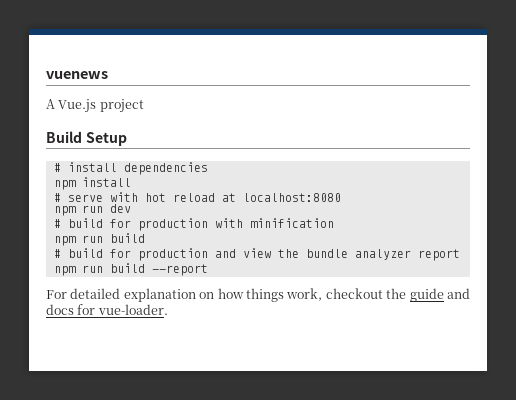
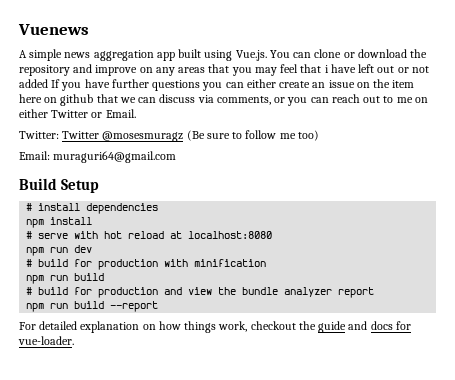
- vuenews
+ Vuenews
- A Vue.js project
+ A simple news aggregation app built using Vue.js. You can clone or download the repository and improve on any areas that you may feel that i have left out or not added If you have further questions you can either create an issue on the item here on github that we can discuss via comments, or you can reach out to me on either Twitter or Email.
+ Twitter: Twitter @mosesmuragz (Be sure to follow me too)
+ Email: muraguri64@gmail.com

